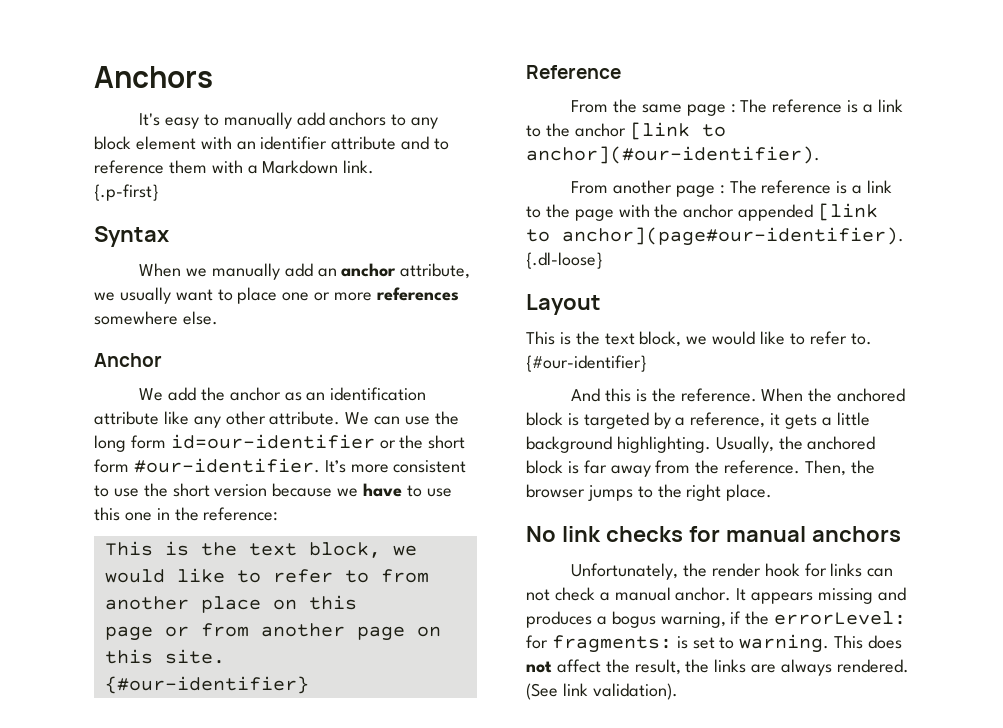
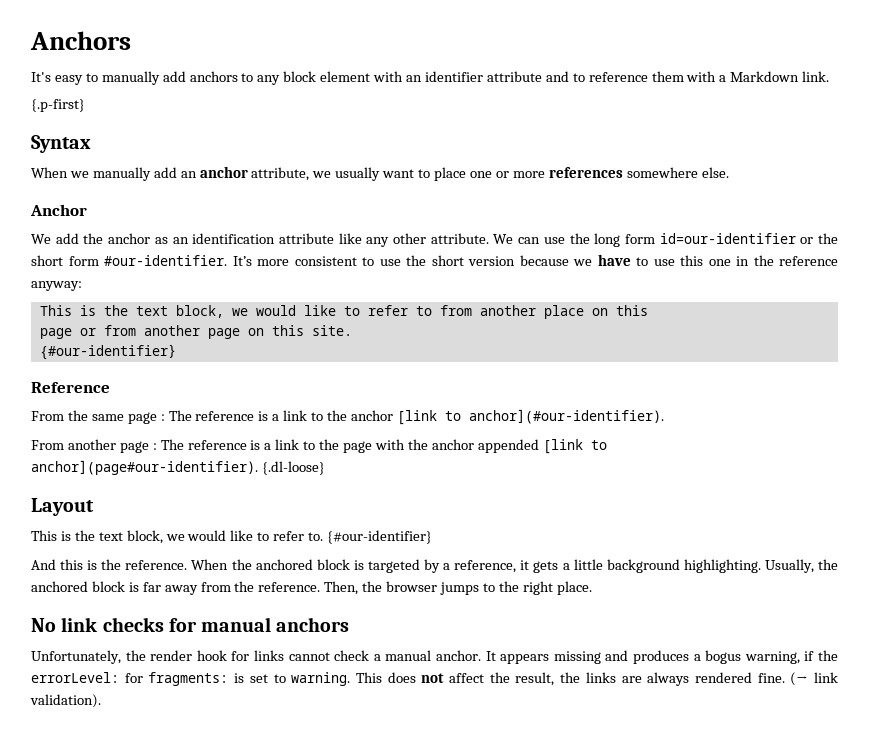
- It’s more consistent to use the short version because we have to use this one in the reference:
+ It’s more consistent to use the short version because we have to use this one in the reference anyway:
- Unfortunately, the render hook for links can not check a manual anchor.
+ Unfortunately, the render hook for links cannot check a manual anchor.
- This does not affect the result, the links are always rendered. (See link validation).
+ This does not affect the result, the links are always rendered fine. (→ link validation).

